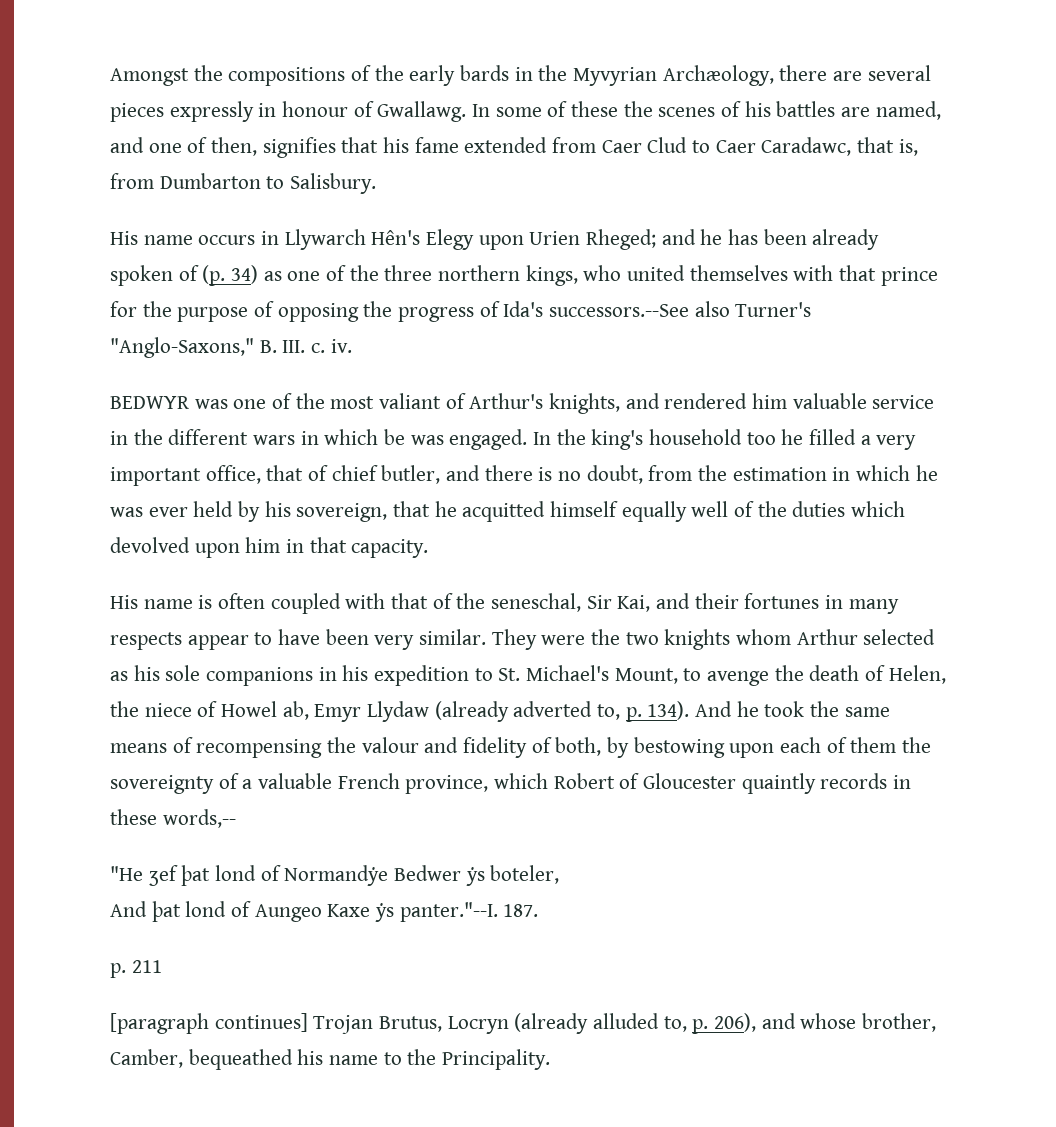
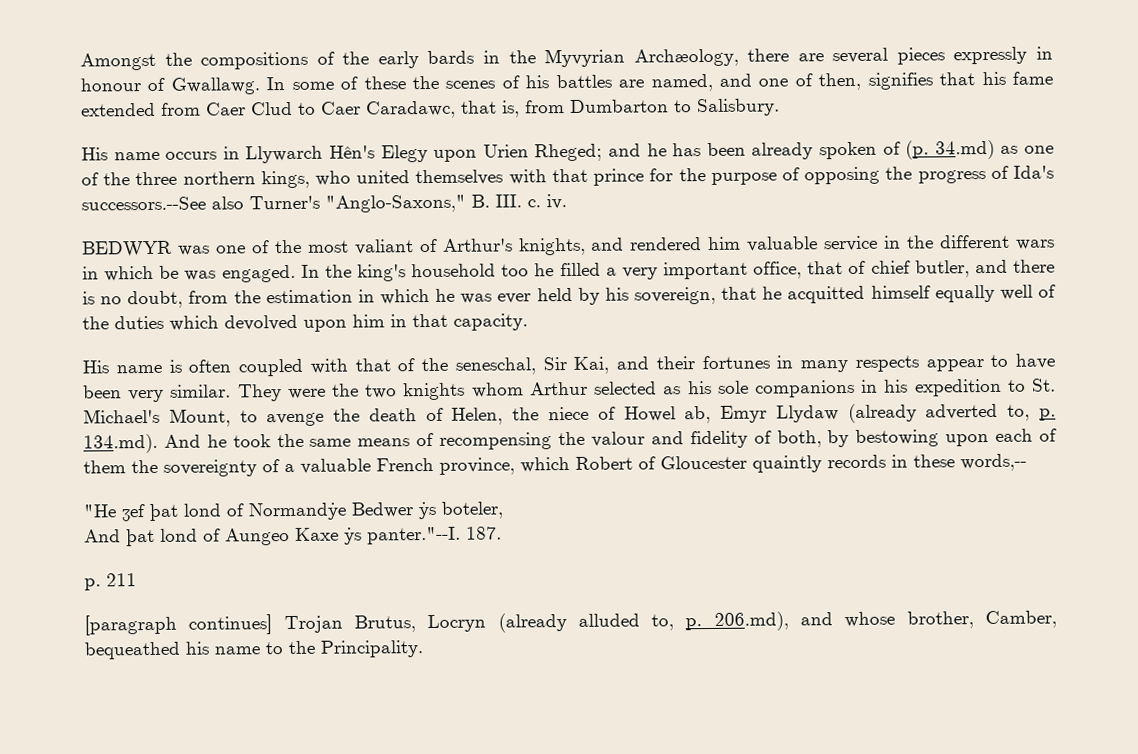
- His name occurs in Llywarch Hên's Elegy upon Urien Rheged; and he has been already spoken of (p. 34) as one of the three northern kings, who united themselves with that prince for the purpose of opposing the progress of Ida's successors.--See also Turner's "Anglo-Saxons," B. III. c. iv.
+ His name occurs in Llywarch Hên's Elegy upon Urien Rheged; and he has been already spoken of (p. 34.md) as one of the three northern kings, who united themselves with that prince for the purpose of opposing the progress of Ida's successors.--See also Turner's "Anglo-Saxons," B. III. c. iv.
- They were the two knights whom Arthur selected as his sole companions in his expedition to St. Michael's Mount, to avenge the death of Helen, the niece of Howel ab, Emyr Llydaw (already adverted to, p. 134). And he took the same means of recompensing the valour and fidelity of both, by bestowing upon each of them the sovereignty of a valuable French province, which Robert of Gloucester quaintly records in these words,--
+ They were the two knights whom Arthur selected as his sole companions in his expedition to St. Michael's Mount, to avenge the death of Helen, the niece of Howel ab, Emyr Llydaw (already adverted to, p. 134.md). And he took the same means of recompensing the valour and fidelity of both, by bestowing upon each of them the sovereignty of a valuable French province, which Robert of Gloucester quaintly records in these words,--
- [paragraph continues] Trojan Brutus, Locryn (already alluded to, p. 206), and whose brother, Camber, bequeathed his name to the Principality.
+ [paragraph continues] Trojan Brutus, Locryn (already alluded to, p. 206.md), and whose brother, Camber, bequeathed his name to the Principality.

